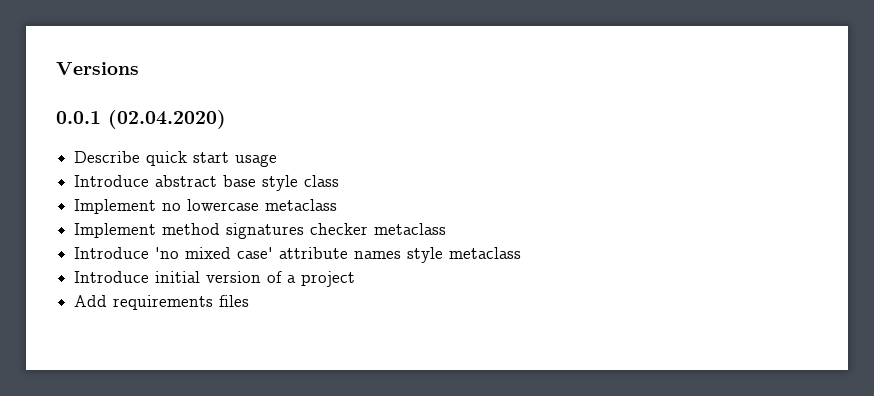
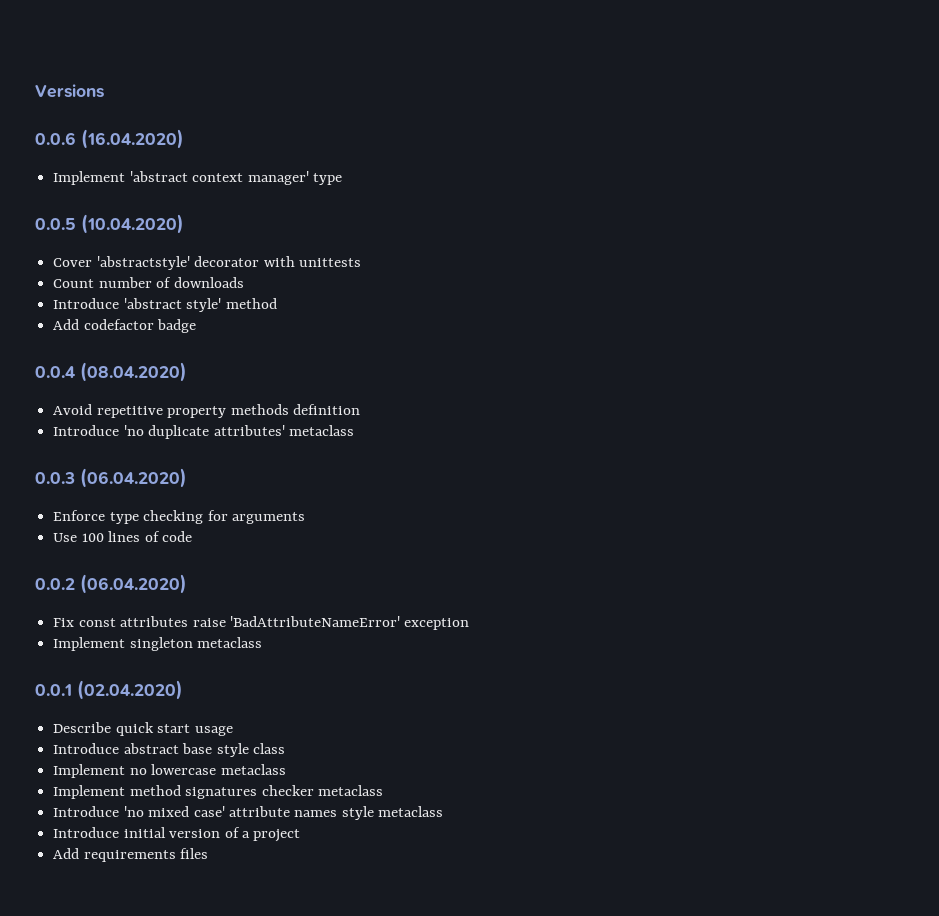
+ 0.0.6 (16.04.2020)
+ Implement 'abstract context manager' type
+ 0.0.5 (10.04.2020)
+ Cover 'abstractstyle' decorator with unittests
+ Count number of downloads
+ Introduce 'abstract style' method
+ Add codefactor badge
+ 0.0.4 (08.04.2020)
+ Avoid repetitive property methods definition
+ Introduce 'no duplicate attributes' metaclass
+ 0.0.3 (06.04.2020)
+ Enforce type checking for arguments
+ Use 100 lines of code
+ 0.0.2 (06.04.2020)
+ Fix const attributes raise 'BadAttributeNameError' exception
+ Implement singleton metaclass

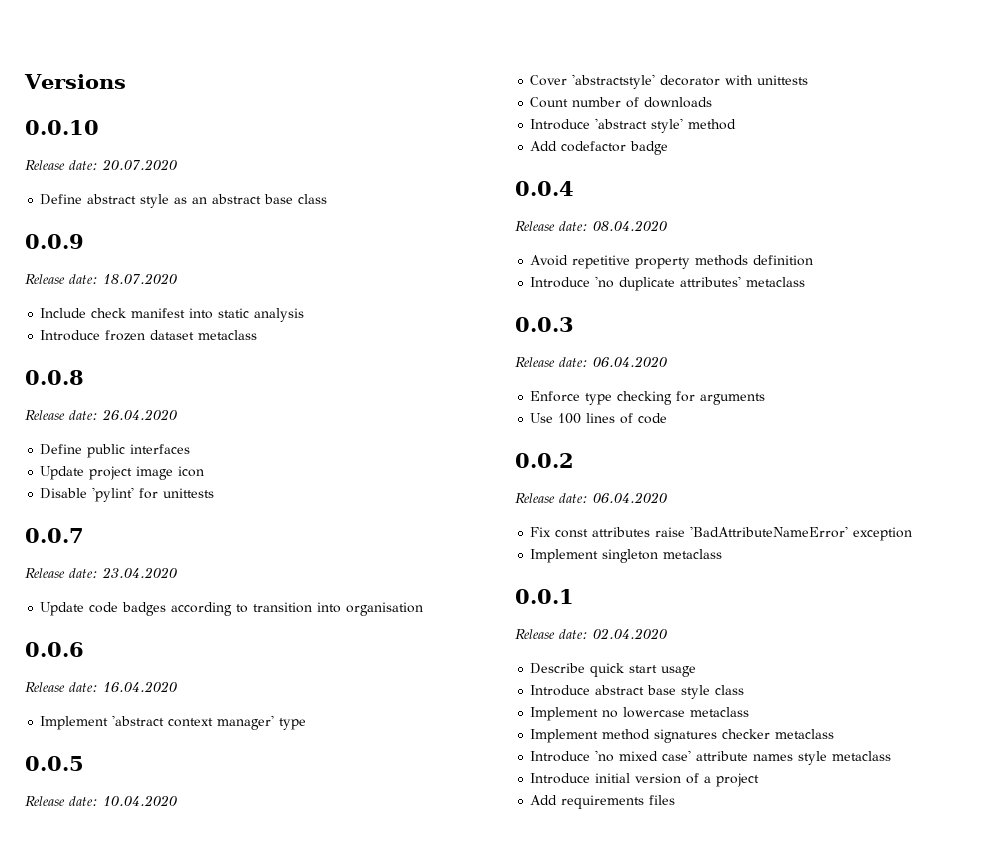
- 0.0.6 (16.04.2020)
+ 0.0.10
+ Release date: 20.07.2020
+ Define abstract style as an abstract base class
+ 0.0.9
+ Release date: 18.07.2020
+ Include check manifest into static analysis
+ Introduce frozen dataset metaclass
+ 0.0.8
+ Release date: 26.04.2020
+ Define public interfaces
+ Update project image icon
+ Disable 'pylint' for unittests
+ 0.0.7
+ Release date: 23.04.2020
+ Update code badges according to transition into organisation
+ 0.0.6
+ Release date: 16.04.2020
- 0.0.5 (10.04.2020)
+ 0.0.5
+ Release date: 10.04.2020
- 0.0.4 (08.04.2020)
+ 0.0.4
+ Release date: 08.04.2020
- 0.0.3 (06.04.2020)
+ 0.0.3
+ Release date: 06.04.2020
- 0.0.2 (06.04.2020)
+ 0.0.2
+ Release date: 06.04.2020
- 0.0.1 (02.04.2020)
+ 0.0.1
+ Release date: 02.04.2020

